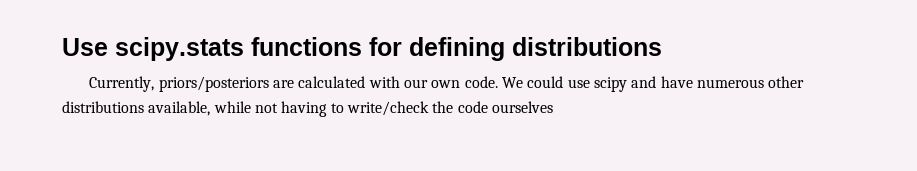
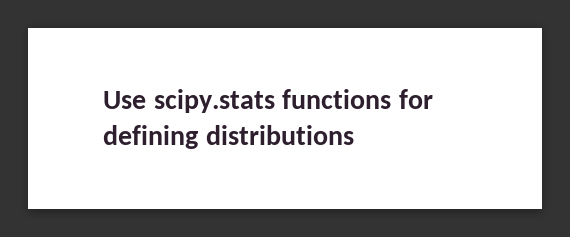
- Currently, priors/posteriors are calculated with our own code. We could use scipy and have numerous other distributions available, while not having to write/check the code ourselves

